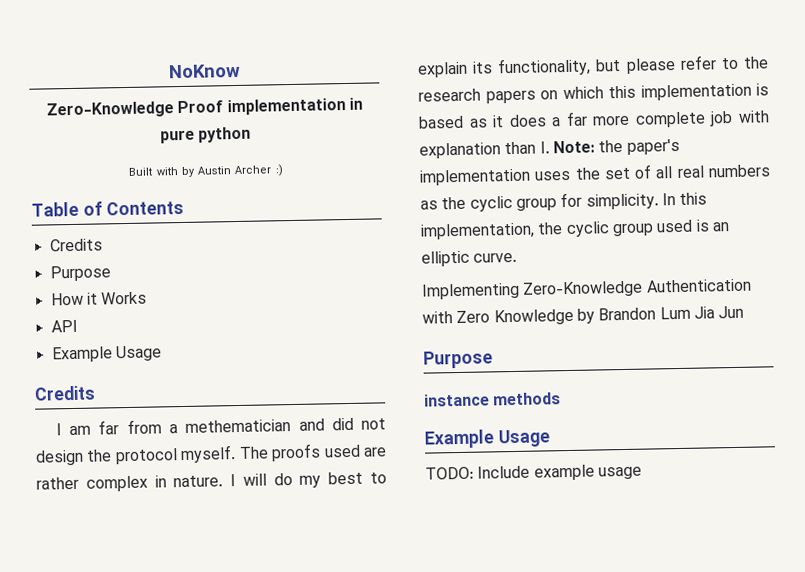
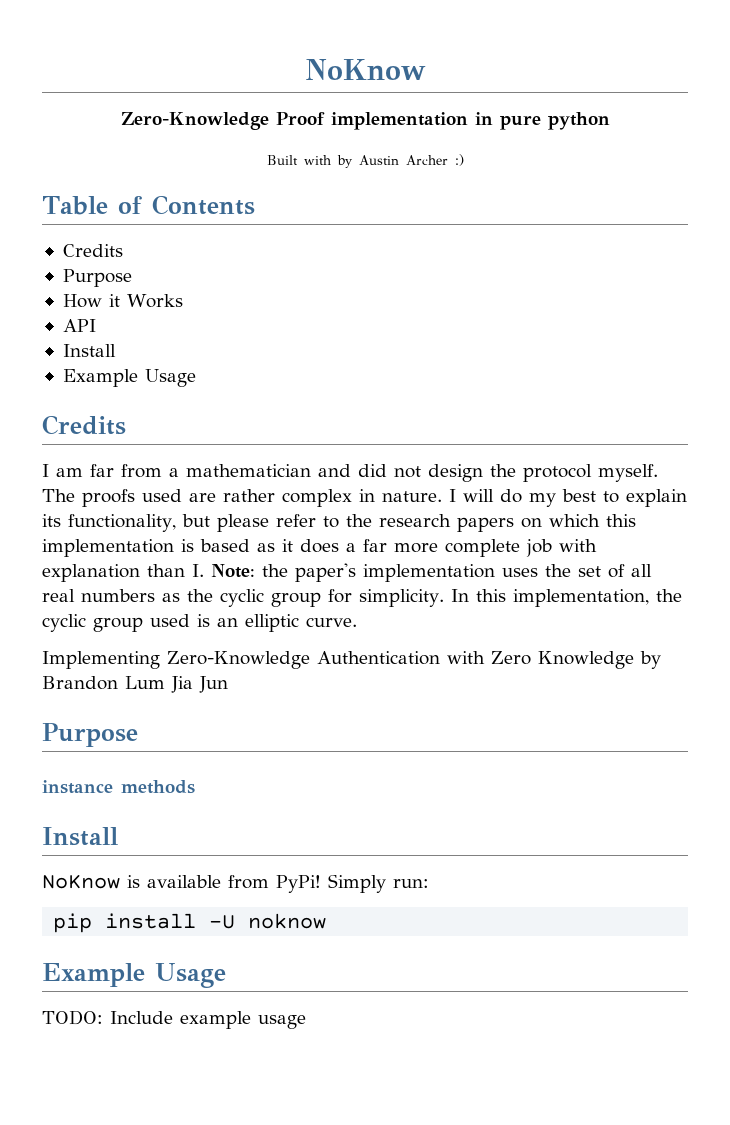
  API
+ Install
- I am far from a methematician and did not design the protocol myself.
+ I am far from a mathematician and did not design the protocol myself.
  instance methods
+ Install
+ NoKnow is available from PyPi! Simply run:
+ pip install -U noknow

